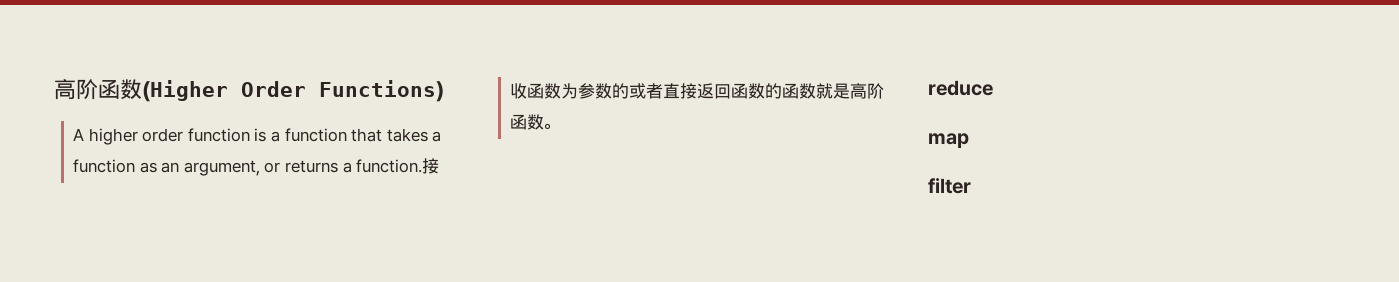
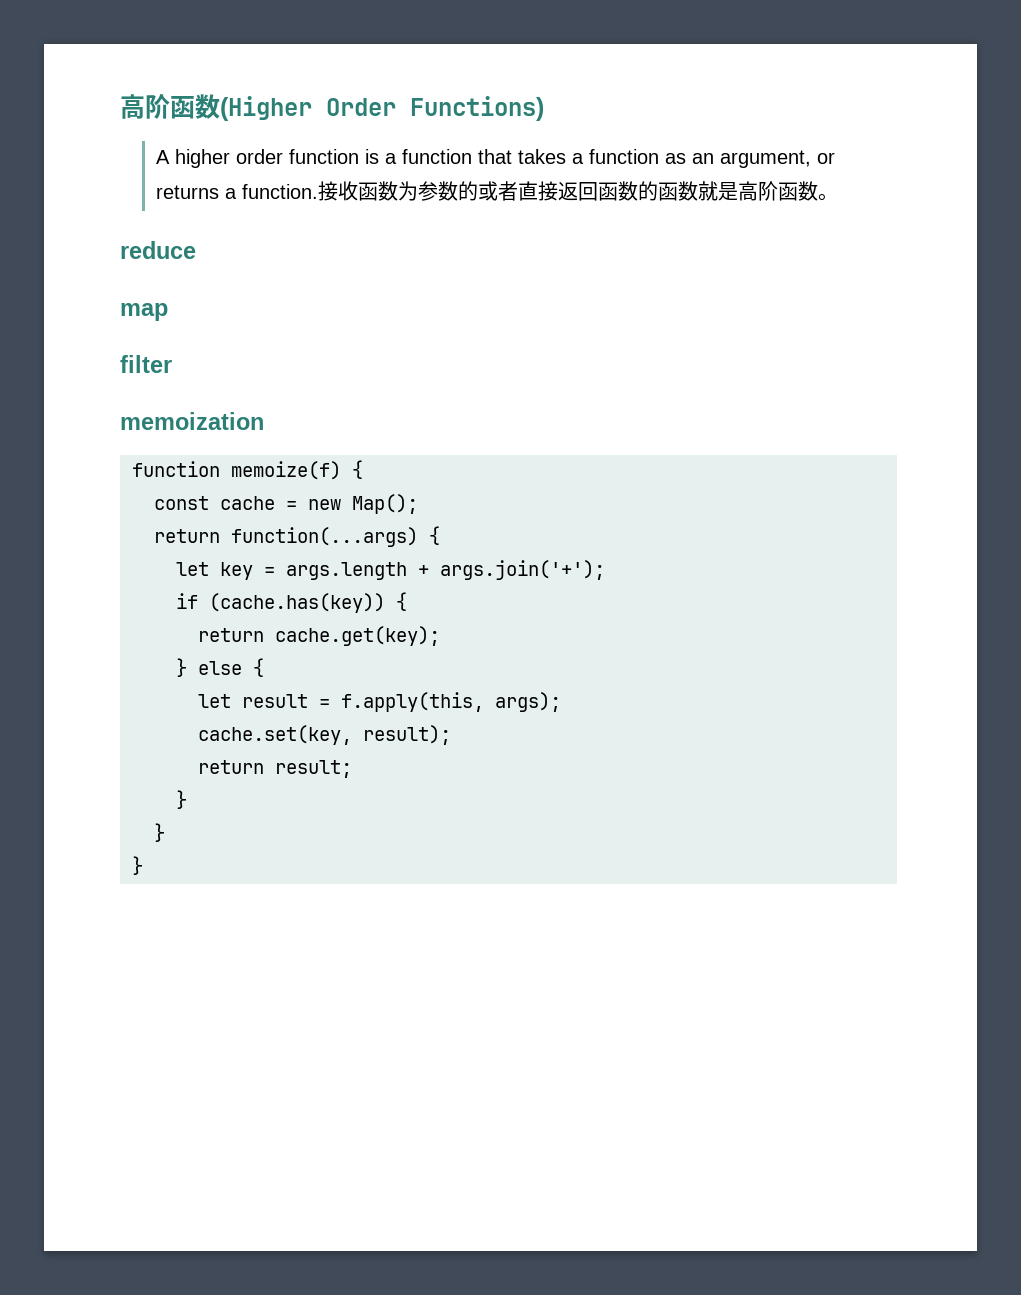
+ memoization
+ function memoize(f) {
+ const cache = new Map();
+ return function(...args) {
+ let key = args.length + args.join('+');
+ if (cache.has(key)) {
+ return cache.get(key);
+ } else {
+ let result = f.apply(this, args);
+ cache.set(key, result);
+ return result;
+ }
+ }
+ }

